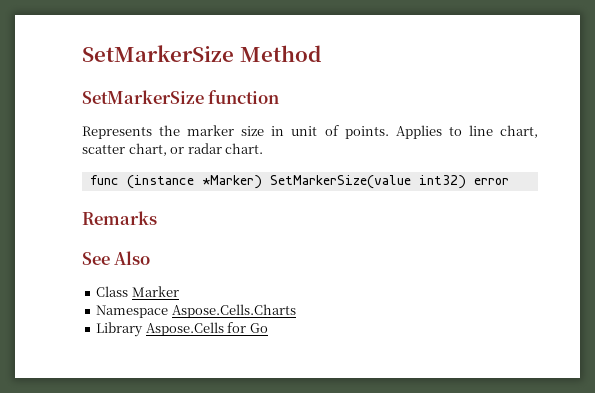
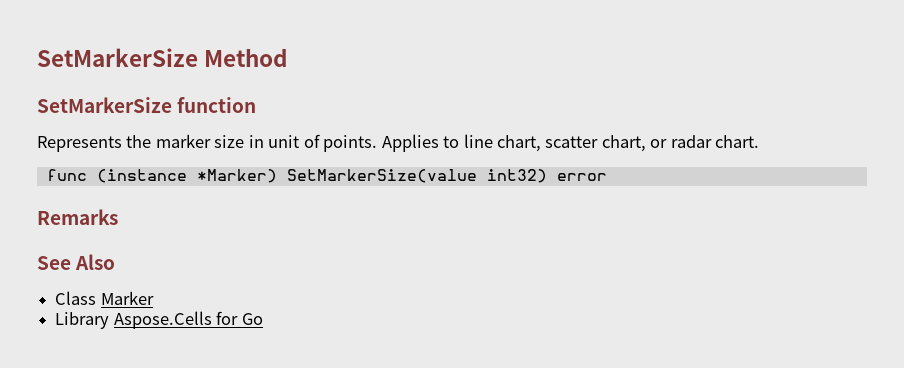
- Namespace Aspose.Cells.Charts

